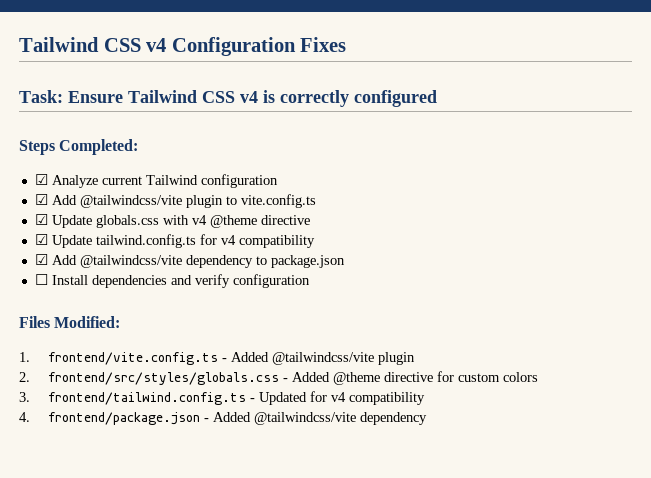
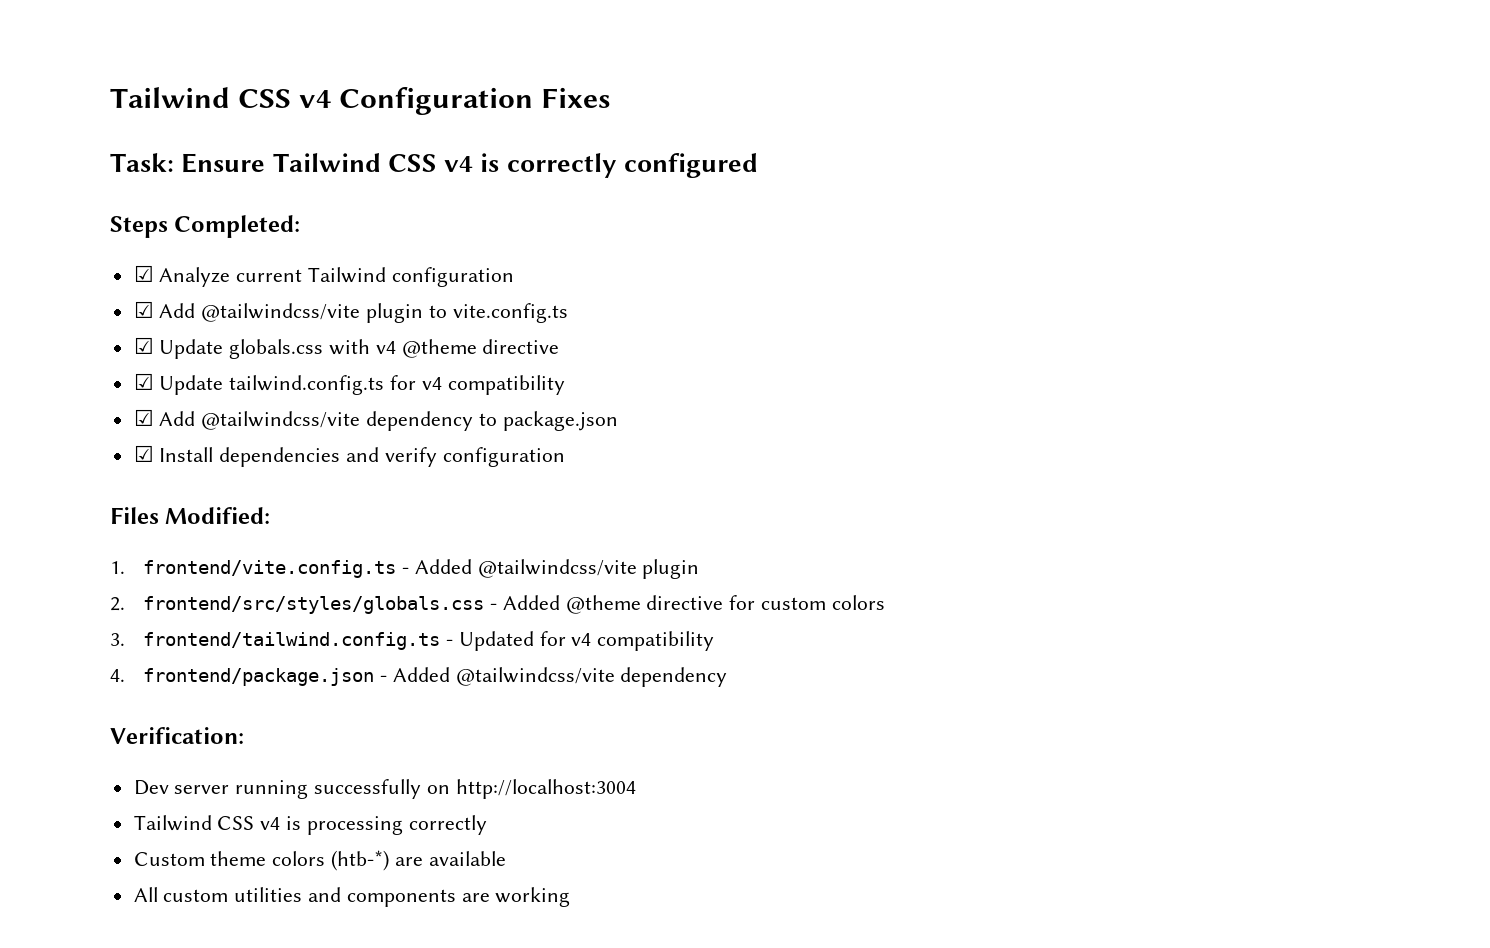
- ☐ Install dependencies and verify configuration
+ ☑ Install dependencies and verify configuration
+ Verification:
+ Dev server running successfully on http://localhost:3004
+ Tailwind CSS v4 is processing correctly
+ Custom theme colors (htb-*) are available
+ All custom utilities and components are working

